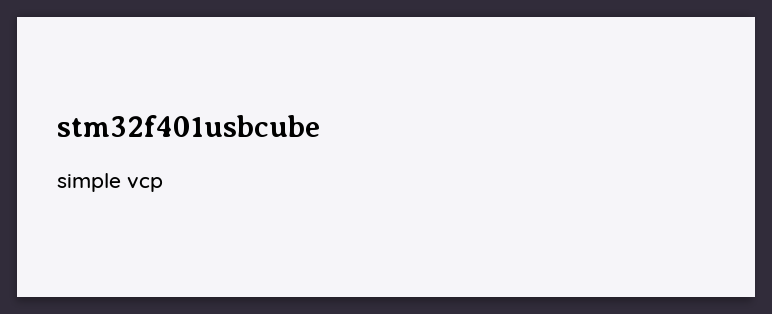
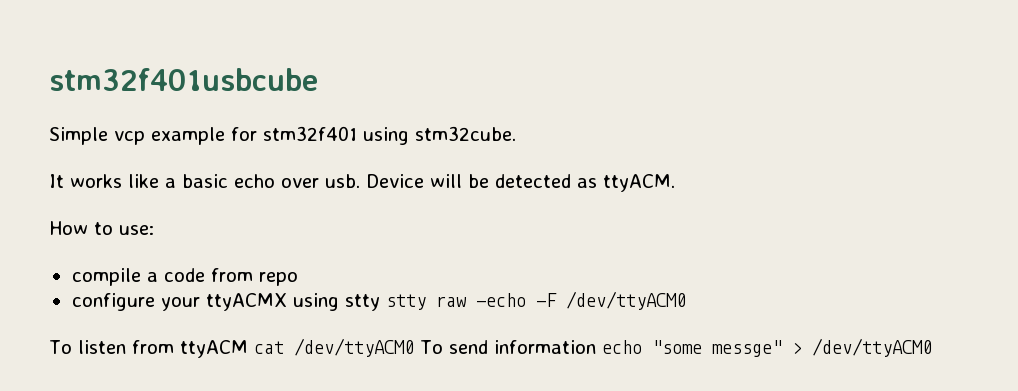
- simple vcp
+ Simple vcp example for stm32f401 using stm32cube.
+ It works like a basic echo over usb. Device will be detected as ttyACM.
+ How to use:
+ compile a code from repo
+ configure your ttyACMX using stty stty raw -echo -F /dev/ttyACM0
+ To listen from ttyACM cat /dev/ttyACM0 To send information echo "some messge" > /dev/ttyACM0

